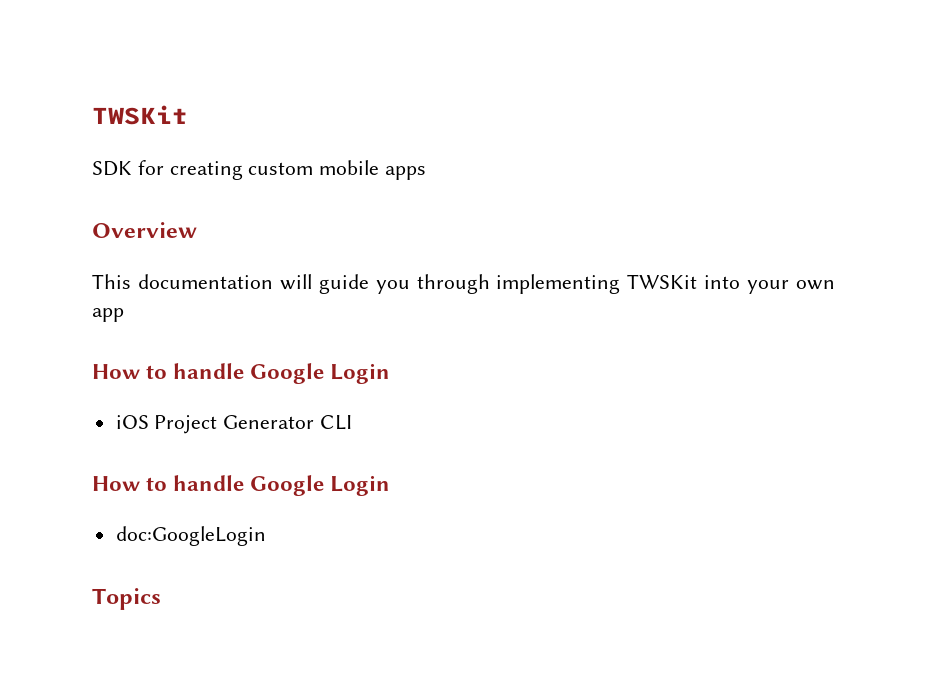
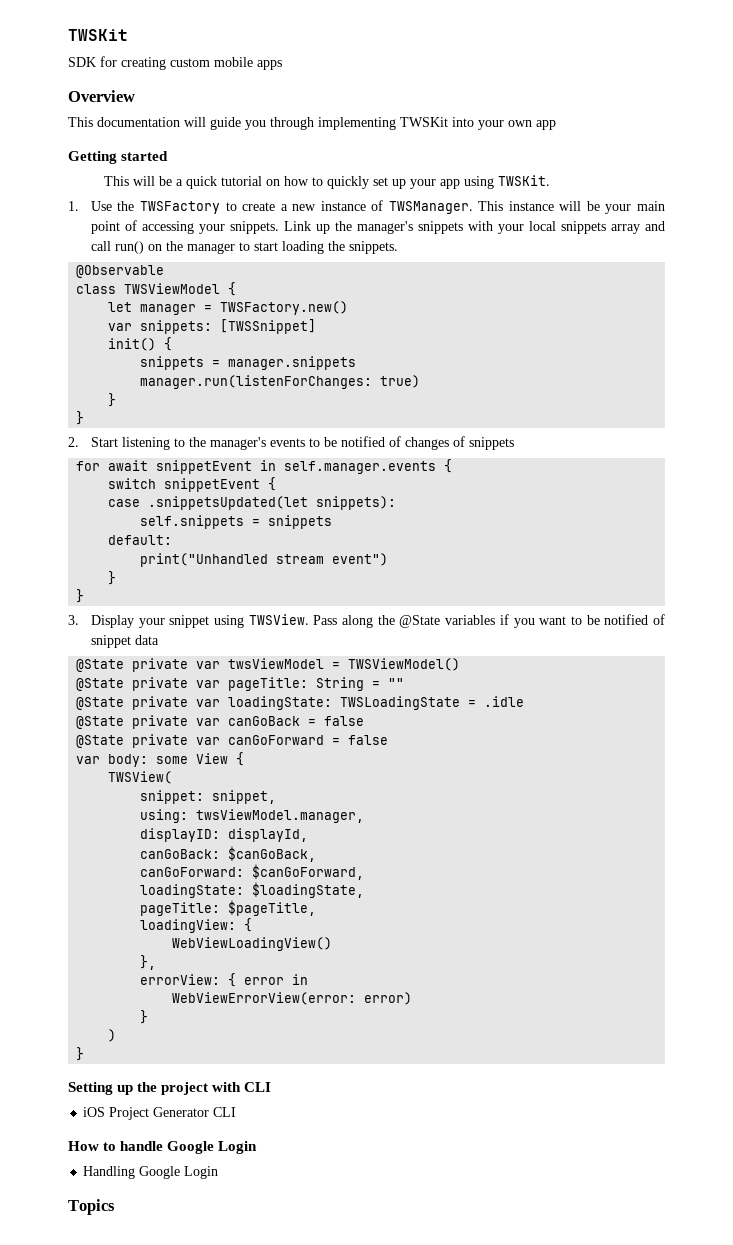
  This documentation will guide you through implementing TWSKit into your own app
- How to handle Google Login
+ Getting started
+ This will be a quick tutorial on how to quickly set up your app using TWSKit.
+ 1. Use the TWSFactory to create a new instance of TWSManager. This instance will be your main point of accessing your snippets. Link up the manager's snippets with your local snippets array and call run() on the manager to start loading the snippets.
+ @Observable
+ class TWSViewModel {
+ let manager = TWSFactory.new()
+ var snippets: [TWSSnippet]
+ init() {
+ snippets = manager.snippets
+ manager.run(listenForChanges: true)
+ }
+ }
+ 2. Start listening to the manager's events to be notified of changes of snippets
+ for await snippetEvent in self.manager.events {
+ switch snippetEvent {
+ case .snippetsUpdated(let snippets):
+ self.snippets = snippets
+ default:
+ print("Unhandled stream event")
+ }
+ }
+ 3. Display your snippet using TWSView. Pass along the @State variables if you want to be notified of snippet data
+ @State private var twsViewModel = TWSViewModel()
+ @State private var pageTitle: String = ""
+ @State private var loadingState: TWSLoadingState = .idle
+ @State private var canGoBack = false
+ @State private var canGoForward = false
+ var body: some View {
+ TWSView(
+ snippet: snippet,
+ using: twsViewModel.manager,
+ displayID: displayId,
+ canGoBack: $canGoBack,
+ canGoForward: $canGoForward,
+ loadingState: $loadingState,
+ pageTitle: $pageTitle,
+ loadingView: {
+ WebViewLoadingView()
+ },
+ errorView: { error in
+ WebViewErrorView(error: error)
+ }
+ )
+ }
+ Setting up the project with CLI
- doc:GoogleLogin
+ Handling Google Login

